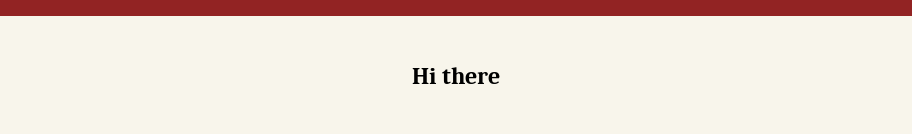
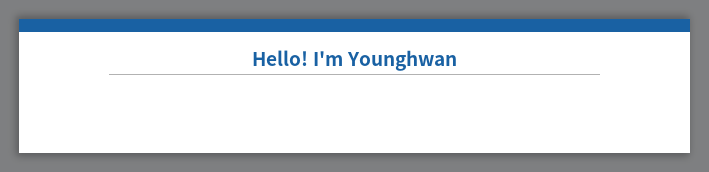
- Hi there
+ Hello! I'm Younghwan

